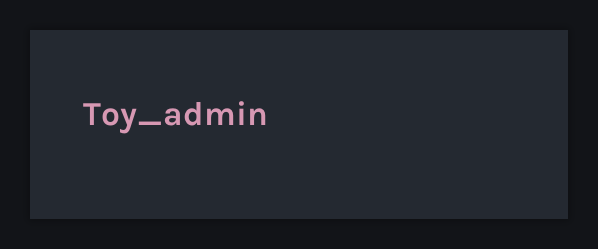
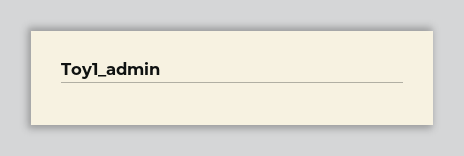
- Toy_admin
+ Toy1_admin

